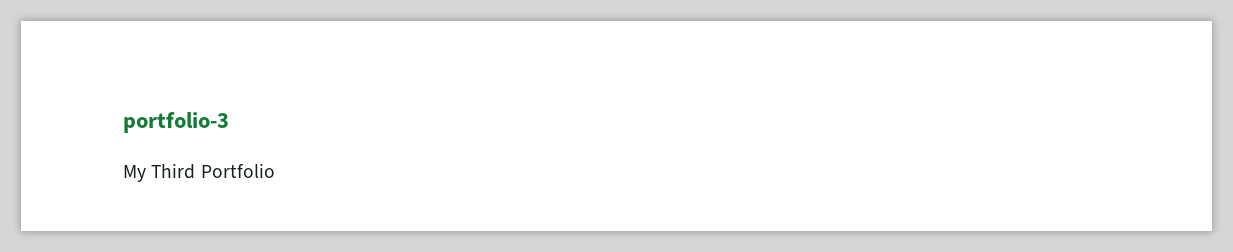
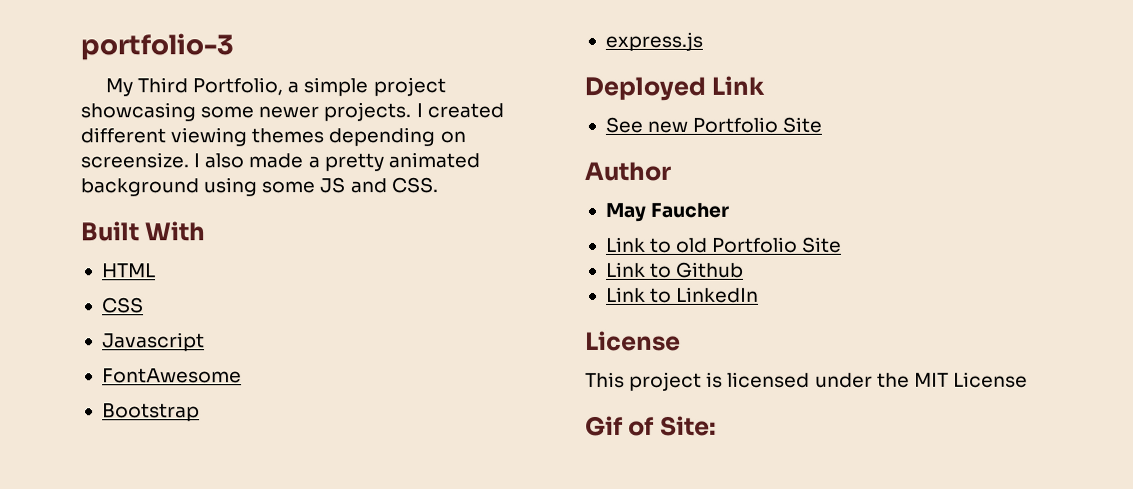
- My Third Portfolio
+ My Third Portfolio, a simple project showcasing some newer projects. I created different viewing themes depending on screensize. I also made a pretty animated background using some JS and CSS.
+ Built With
+ HTML
+ CSS
+ Javascript
+ FontAwesome
+ Bootstrap
+ express.js
+ Deployed Link
+ See new Portfolio Site
+ Author
+ May Faucher
+ Link to old Portfolio Site
+ Link to Github
+ Link to LinkedIn
+ License
+ This project is licensed under the MIT License
+ Gif of Site:

